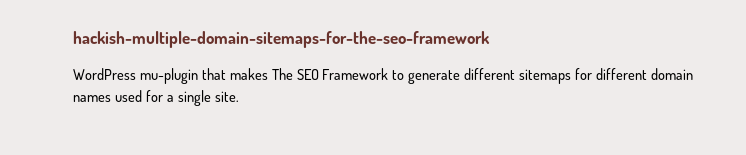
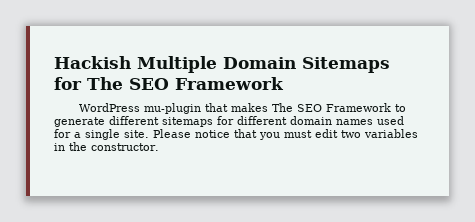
- hackish-multiple-domain-sitemaps-for-the-seo-framework
+ Hackish Multiple Domain Sitemaps for The SEO Framework
+ Please notice that you must edit two variables in the constructor.

